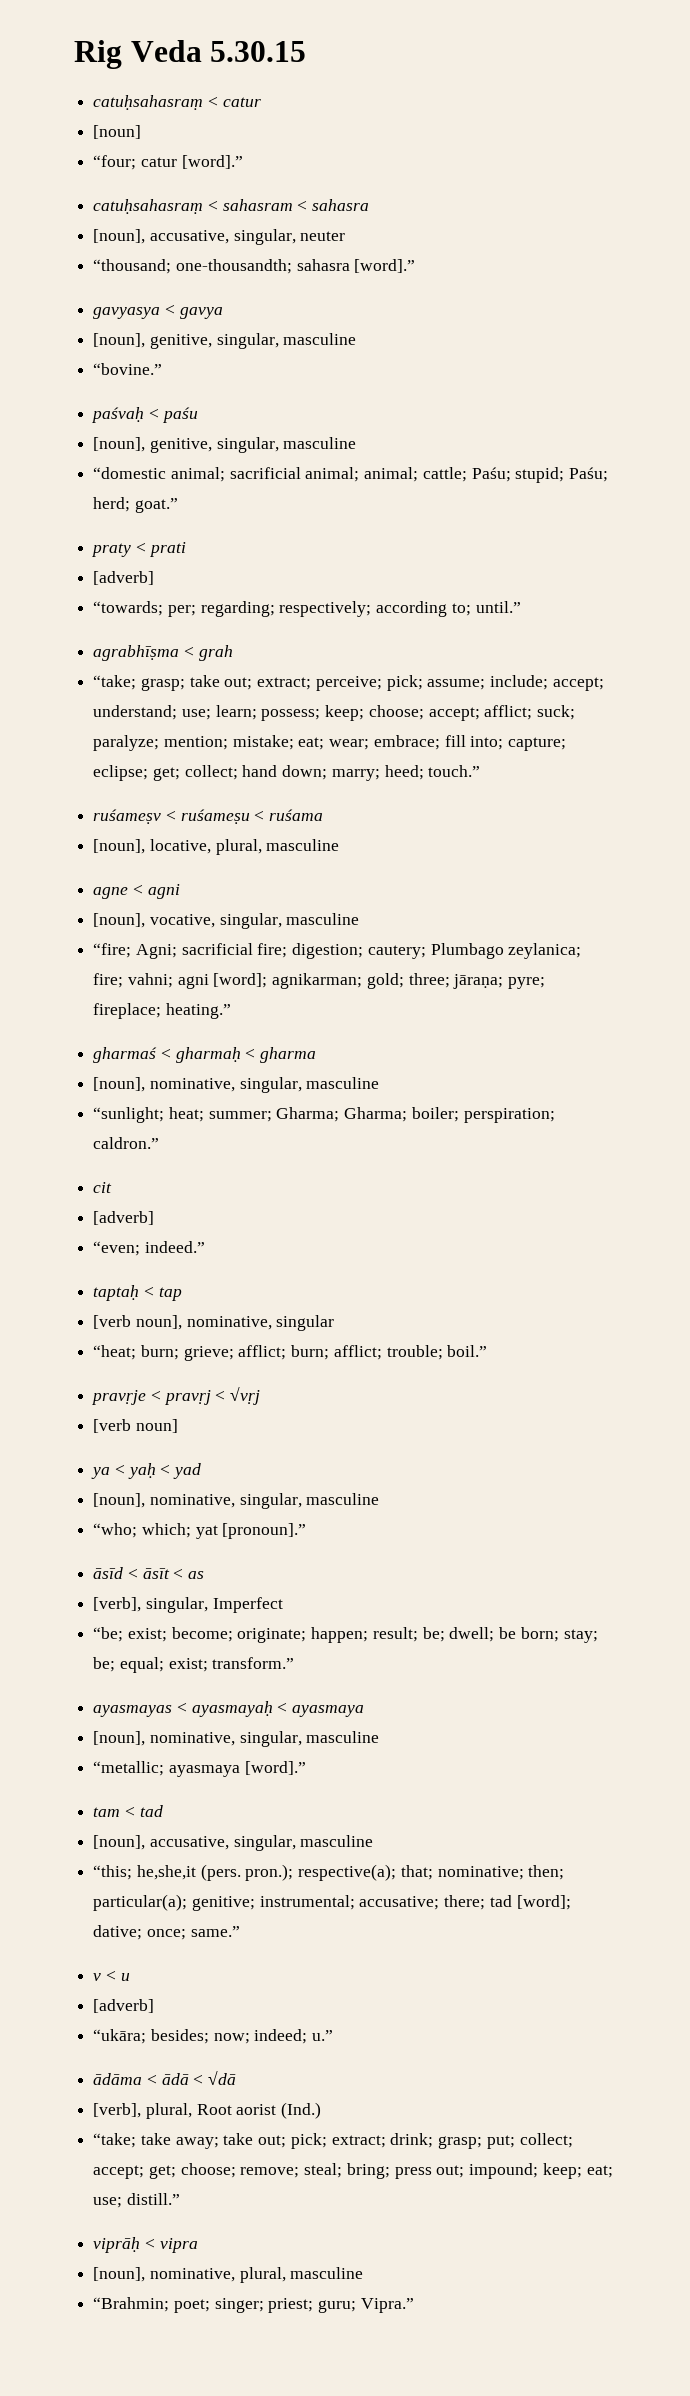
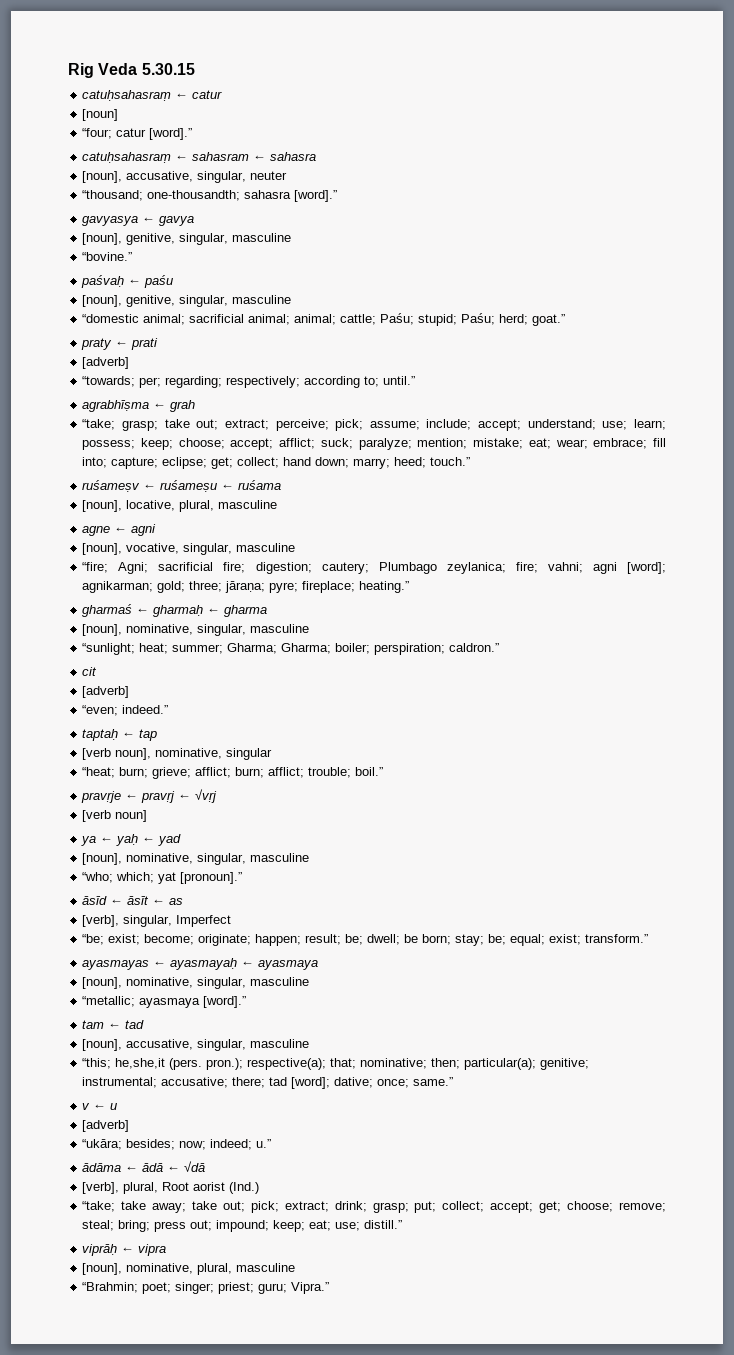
- catuḥsahasraṃ < catur
+ catuḥsahasraṃ ← catur
- catuḥsahasraṃ < sahasram < sahasra
+ catuḥsahasraṃ ← sahasram ← sahasra
- gavyasya < gavya
+ gavyasya ← gavya
- paśvaḥ < paśu
+ paśvaḥ ← paśu
- praty < prati
+ praty ← prati
- agrabhīṣma < grah
+ agrabhīṣma ← grah
- ruśameṣv < ruśameṣu < ruśama
+ ruśameṣv ← ruśameṣu ← ruśama
- agne < agni
+ agne ← agni
- gharmaś < gharmaḥ < gharma
+ gharmaś ← gharmaḥ ← gharma
- taptaḥ < tap
+ taptaḥ ← tap
- pravṛje < pravṛj < √vṛj
+ pravṛje ← pravṛj ← √vṛj
- ya < yaḥ < yad
+ ya ← yaḥ ← yad
- āsīd < āsīt < as
+ āsīd ← āsīt ← as
- ayasmayas < ayasmayaḥ < ayasmaya
+ ayasmayas ← ayasmayaḥ ← ayasmaya
- tam < tad
+ tam ← tad
- v < u
+ v ← u
- ādāma < ādā < √dā
+ ādāma ← ādā ← √dā
- viprāḥ < vipra
+ viprāḥ ← vipra

